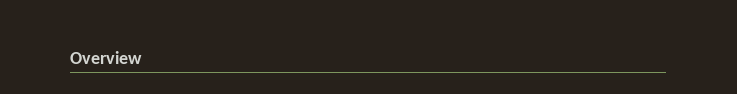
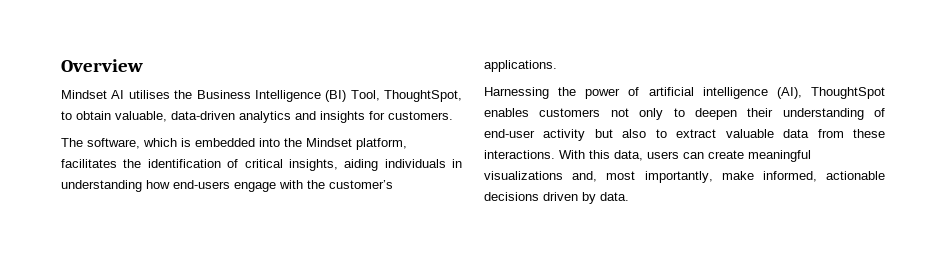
+ Mindset AI utilises the Business Intelligence (BI) Tool, ThoughtSpot, to obtain valuable, data-driven analytics and insights for customers.
+ The software, which is embedded into the Mindset platform, facilitates the identification of critical insights, aiding individuals in understanding how end-users engage with the customer’s applications.
+ Harnessing the power of artificial intelligence (AI), ThoughtSpot enables customers not only to deepen their understanding of end-user activity but also to extract valuable data from these interactions. With this data, users can create meaningful visualizations and, most importantly, make informed, actionable decisions driven by data.

